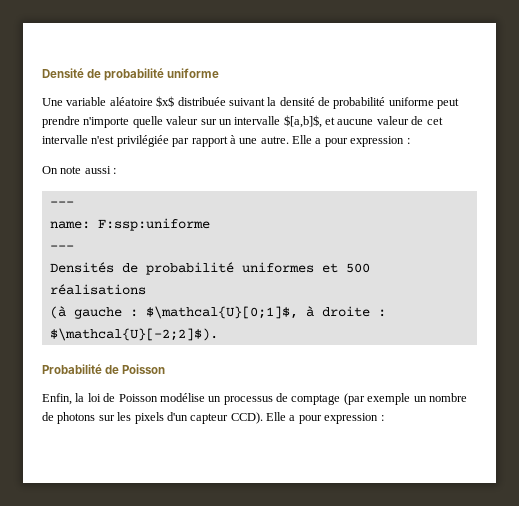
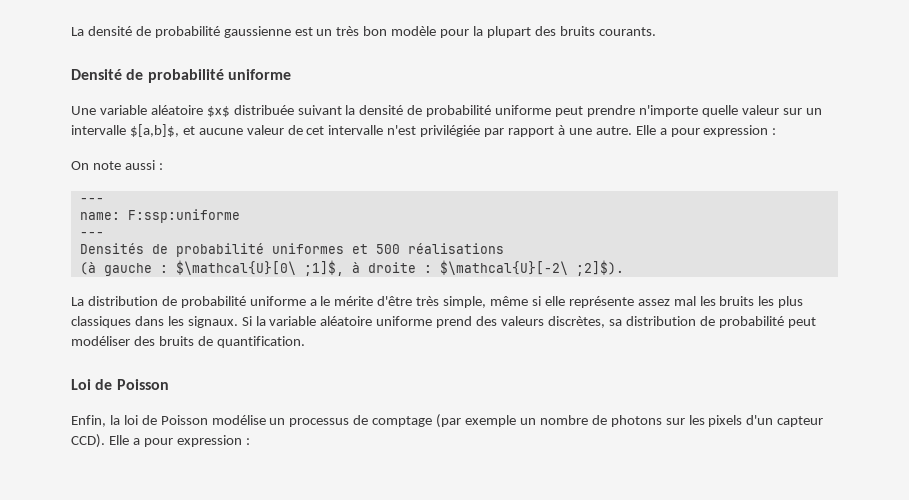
+ La densité de probabilité gaussienne est un très bon modèle pour la plupart des bruits courants.
- (à gauche : $\mathcal{U}[0;1]$, à droite : $\mathcal{U}[-2;2]$).
- Probabilité de Poisson
+ (à gauche : $\mathcal{U}[0\ ;1]$, à droite : $\mathcal{U}[-2\ ;2]$).
+ La distribution de probabilité uniforme a le mérite d'être très simple, même si elle représente assez mal les bruits les plus classiques dans les signaux. Si la variable aléatoire uniforme prend des valeurs discrètes, sa distribution de probabilité peut modéliser des bruits de quantification.
+ Loi de Poisson

